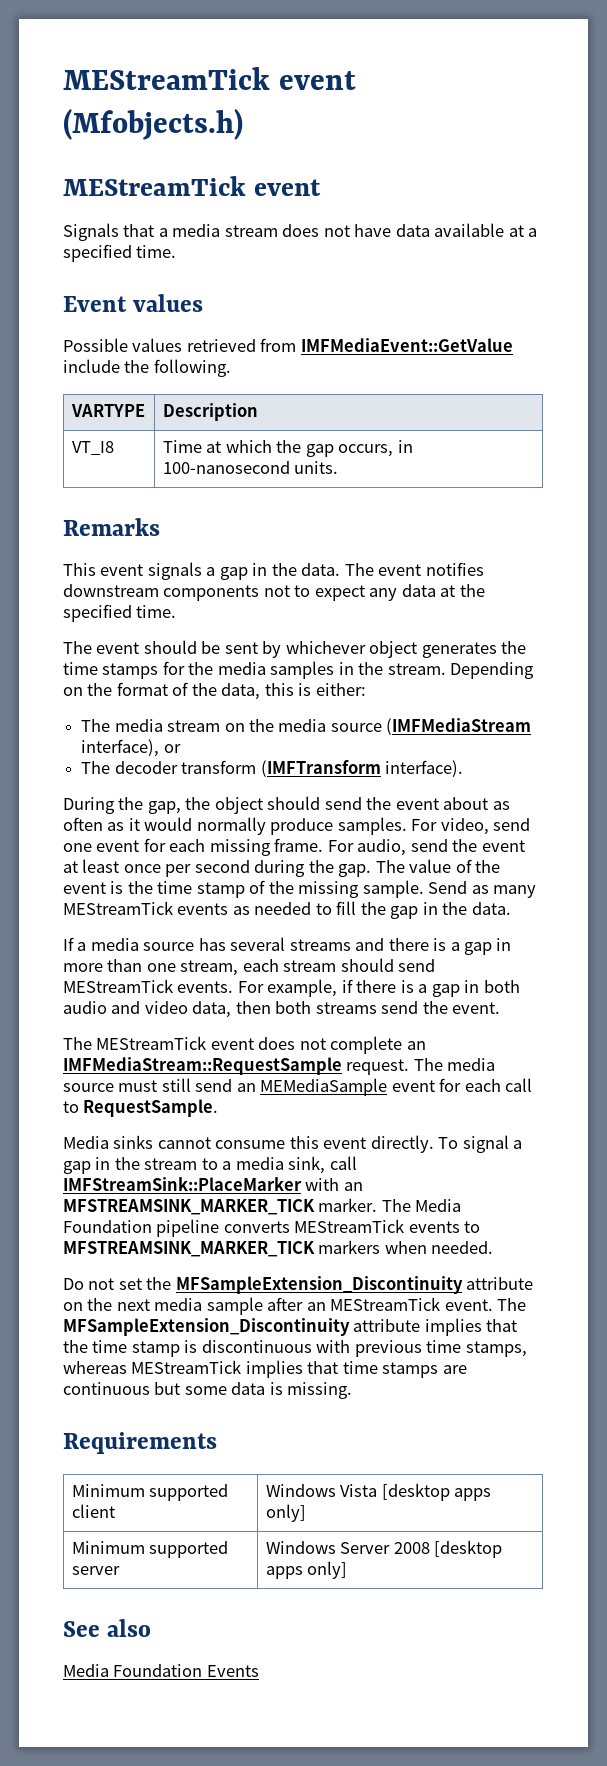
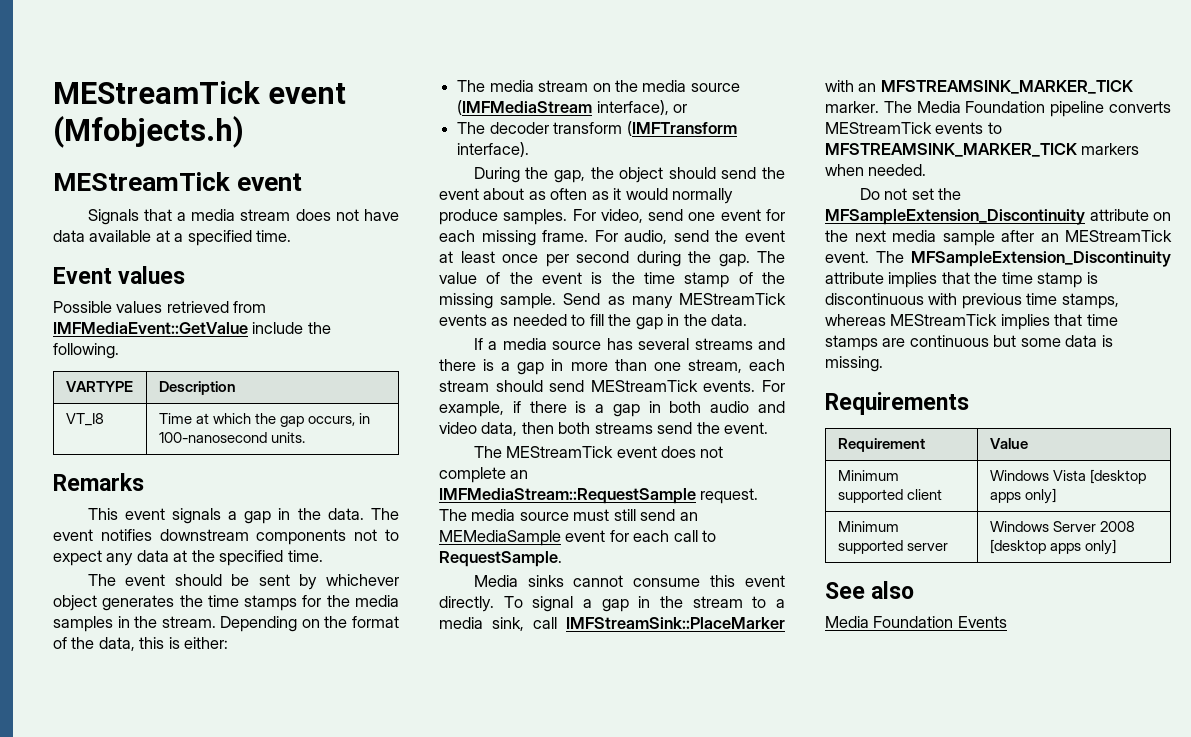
+ Requirement | Value

